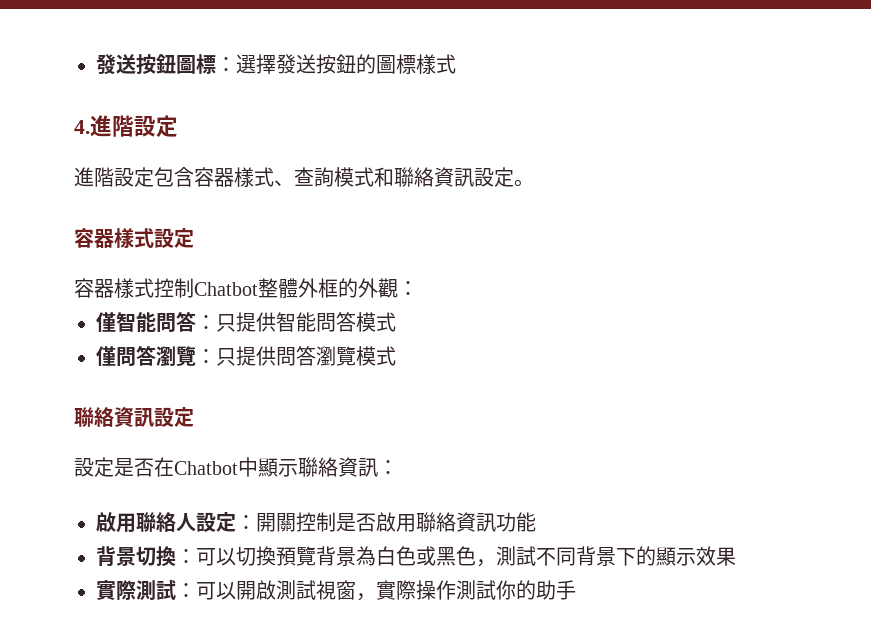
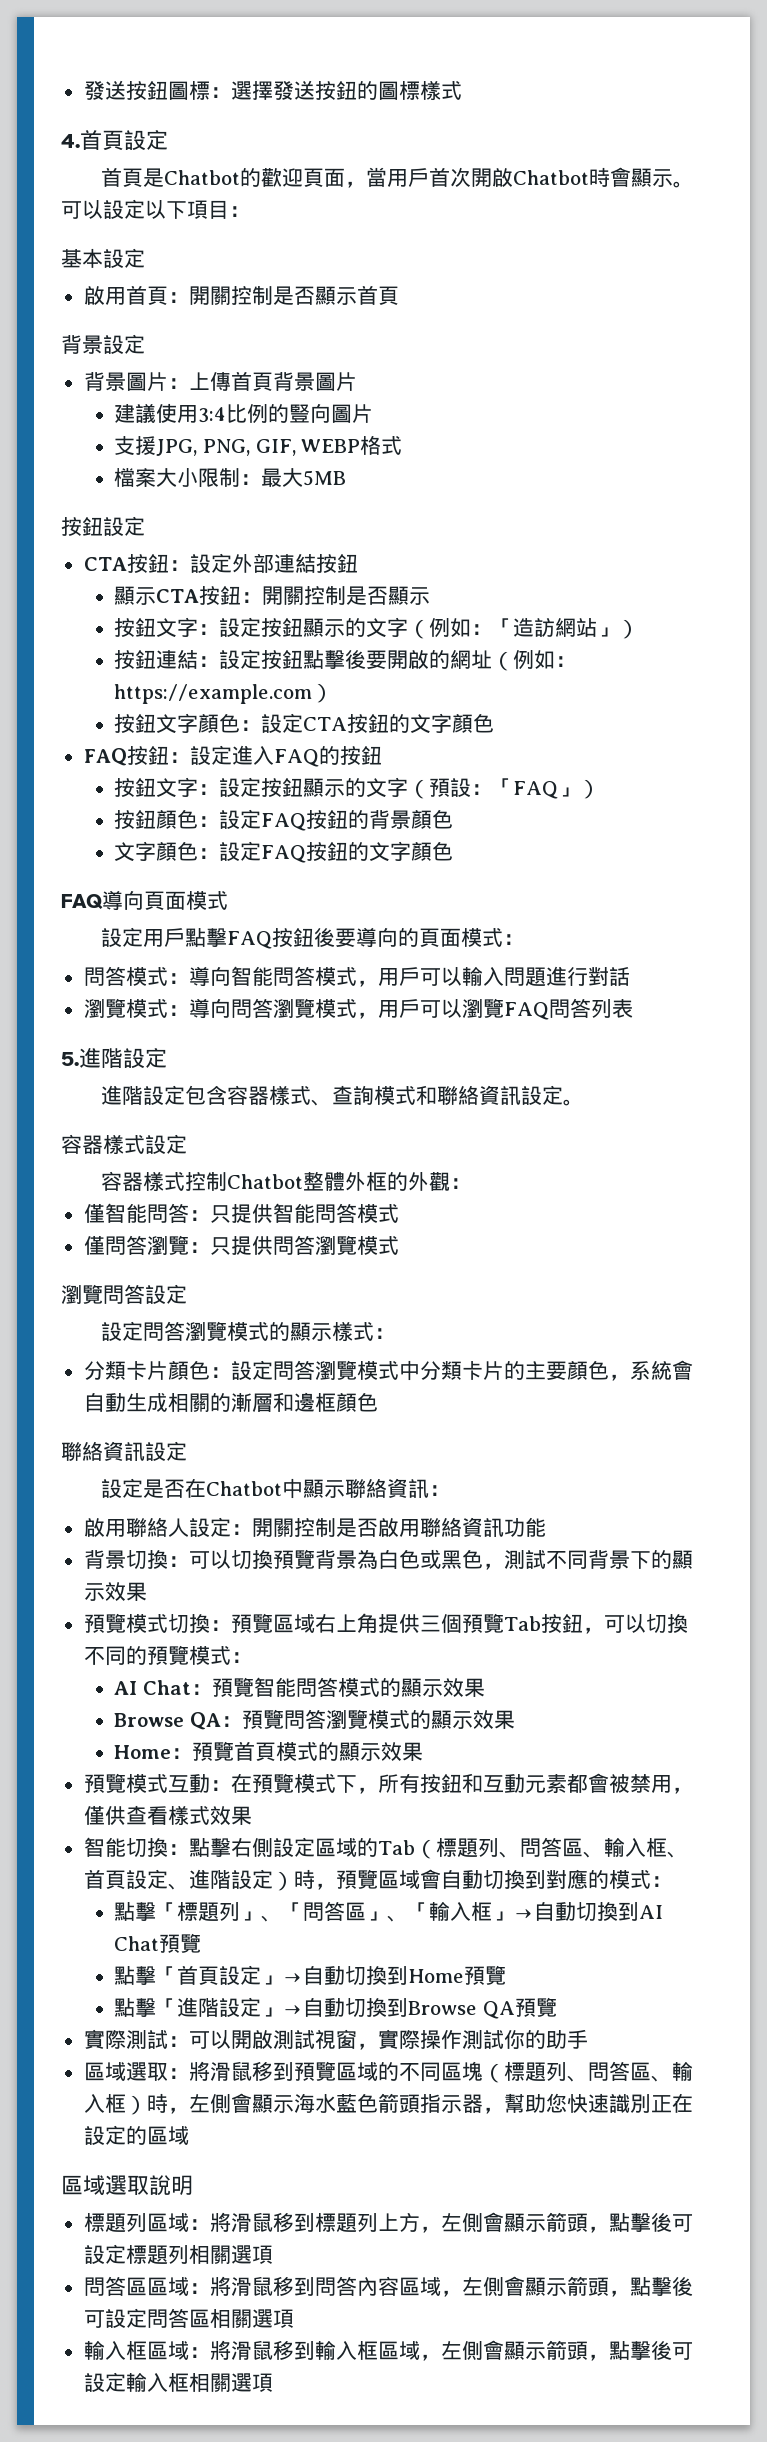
- 4.進階設定
+ 4.首頁設定
+ 首頁是Chatbot的歡迎頁面，當用戶首次開啟Chatbot時會顯示。可以設定以下項目：
+ 基本設定
+ 啟用首頁：開關控制是否顯示首頁
+ 背景設定
+ 背景圖片：上傳首頁背景圖片
+ 建議使用3:4比例的豎向圖片
+ 支援JPG, PNG, GIF, WEBP格式
+ 檔案大小限制：最大5MB
+ 按鈕設定
+ CTA按鈕：設定外部連結按鈕
+ 顯示CTA按鈕：開關控制是否顯示
+ 按鈕文字：設定按鈕顯示的文字（例如：「造訪網站」）
+ 按鈕連結：設定按鈕點擊後要開啟的網址（例如：https://example.com）
+ 按鈕文字顏色：設定CTA按鈕的文字顏色
+ FAQ按鈕：設定進入FAQ的按鈕
+ 按鈕文字：設定按鈕顯示的文字（預設：「FAQ」）
+ 按鈕顏色：設定FAQ按鈕的背景顏色
+ 文字顏色：設定FAQ按鈕的文字顏色
+ FAQ導向頁面模式
+ 設定用戶點擊FAQ按鈕後要導向的頁面模式：
+ 問答模式：導向智能問答模式，用戶可以輸入問題進行對話
+ 瀏覽模式：導向問答瀏覽模式，用戶可以瀏覽FAQ問答列表
+ 5.進階設定
+ 瀏覽問答設定
+ 設定問答瀏覽模式的顯示樣式：
+ 分類卡片顏色：設定問答瀏覽模式中分類卡片的主要顏色，系統會自動生成相關的漸層和邊框顏色
+ 預覽模式切換：預覽區域右上角提供三個預覽Tab按鈕，可以切換不同的預覽模式：
+ AI Chat：預覽智能問答模式的顯示效果
+ Browse QA：預覽問答瀏覽模式的顯示效果
+ Home：預覽首頁模式的顯示效果
+ 預覽模式互動：在預覽模式下，所有按鈕和互動元素都會被禁用，僅供查看樣式效果
+ 智能切換：點擊右側設定區域的Tab（標題列、問答區、輸入框、首頁設定、進階設定）時，預覽區域會自動切換到對應的模式：
+ 點擊「標題列」、「問答區」、「輸入框」→自動切換到AI Chat預覽
+ 點擊「首頁設定」→自動切換到Home預覽
+ 點擊「進階設定」→自動切換到Browse QA預覽
+ 區域選取：將滑鼠移到預覽區域的不同區塊（標題列、問答區、輸入框）時，左側會顯示海水藍色箭頭指示器，幫助您快速識別正在設定的區域
+ 區域選取說明
+ 標題列區域：將滑鼠移到標題列上方，左側會顯示箭頭，點擊後可設定標題列相關選項
+ 問答區區域：將滑鼠移到問答內容區域，左側會顯示箭頭，點擊後可設定問答區相關選項
+ 輸入框區域：將滑鼠移到輸入框區域，左側會顯示箭頭，點擊後可設定輸入框相關選項

